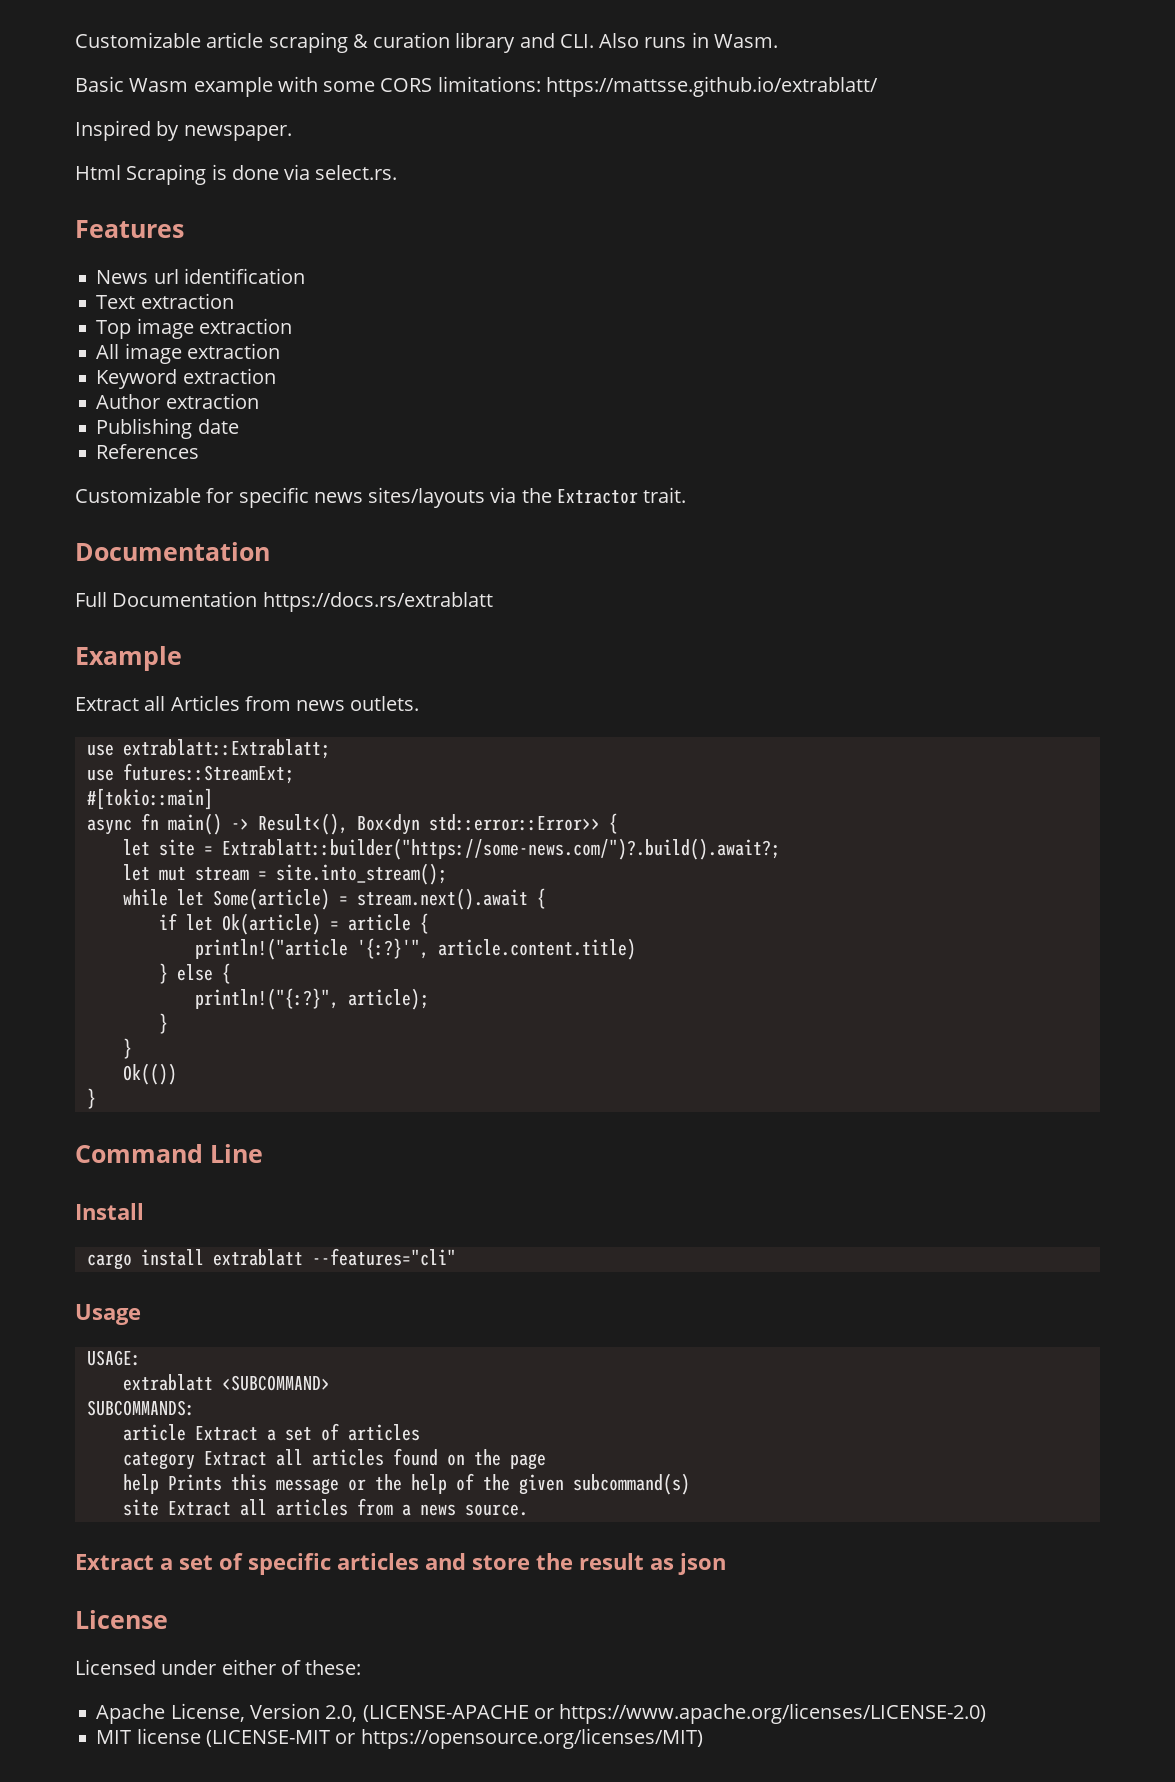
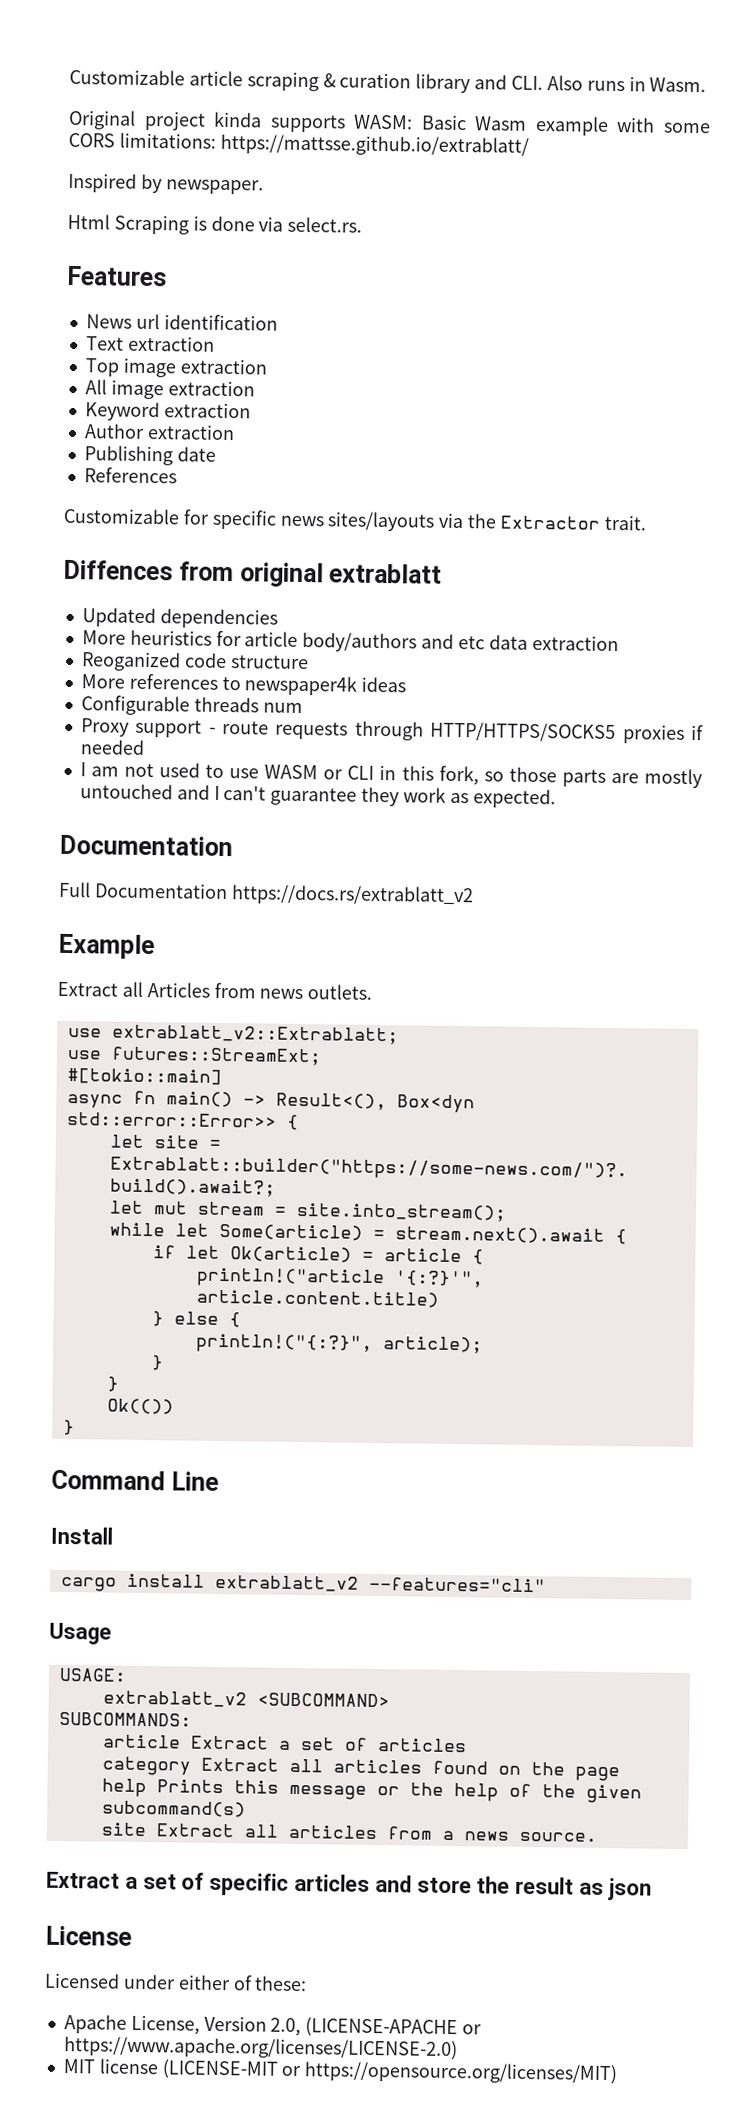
- Basic Wasm example with some CORS limitations: https://mattsse.github.io/extrablatt/
+ Original project kinda supports WASM: Basic Wasm example with some CORS limitations: https://mattsse.github.io/extrablatt/
+ Diffences from original extrablatt
+ Updated dependencies
+ More heuristics for article body/authors and etc data extraction
+ Reoganized code structure
+ More references to newspaper4k ideas
+ Configurable threads num
+ Proxy support - route requests through HTTP/HTTPS/SOCKS5 proxies if needed
+ I am not used to use WASM or CLI in this fork, so those parts are mostly untouched and I can't guarantee they work as expected.
- Full Documentation https://docs.rs/extrablatt
+ Full Documentation https://docs.rs/extrablatt_v2
- use extrablatt::Extrablatt;
+ use extrablatt_v2::Extrablatt;
- cargo install extrablatt --features="cli"
+ cargo install extrablatt_v2 --features="cli"
- extrablatt <SUBCOMMAND>
+ extrablatt_v2 <SUBCOMMAND>

